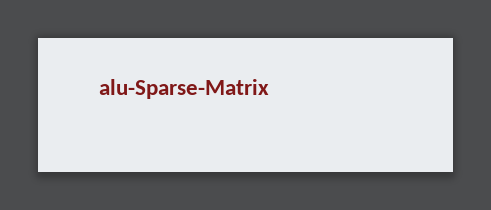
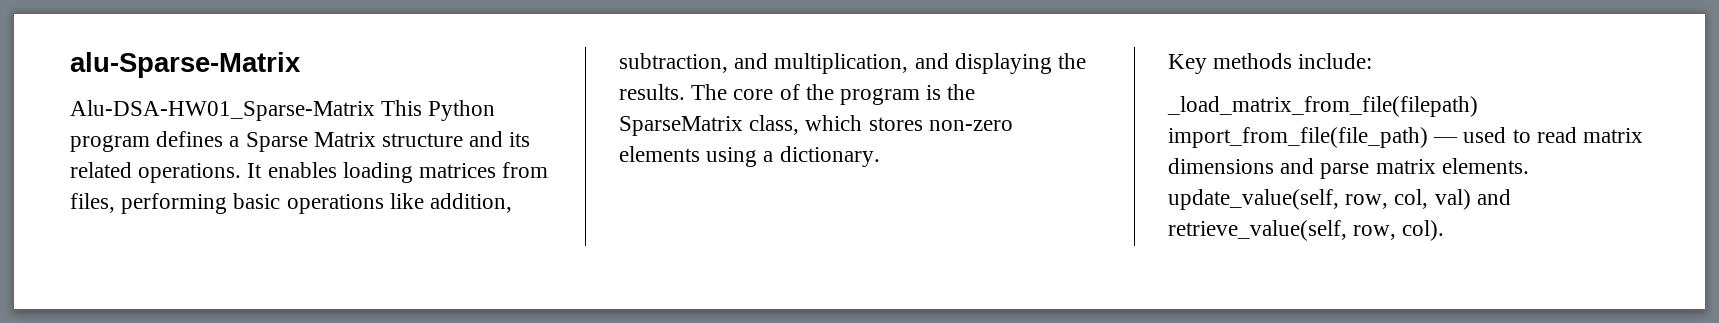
+ Alu-DSA-HW01_Sparse-Matrix This Python program defines a Sparse Matrix structure and its related operations. It enables loading matrices from files, performing basic operations like addition, subtraction, and multiplication, and displaying the results. The core of the program is the SparseMatrix class, which stores non-zero elements using a dictionary.
+ Key methods include:
+ _load_matrix_from_file(filepath) import_from_file(file_path) — used to read matrix dimensions and parse matrix elements. update_value(self, row, col, val) and retrieve_value(self, row, col).

